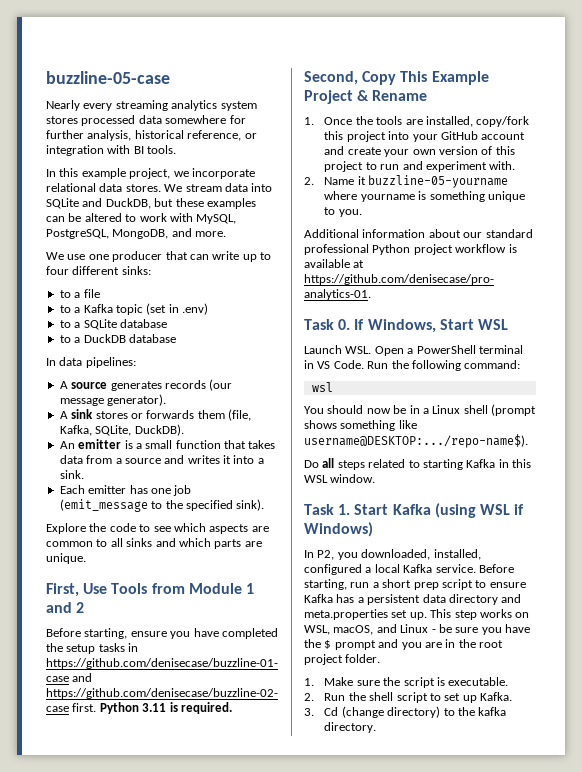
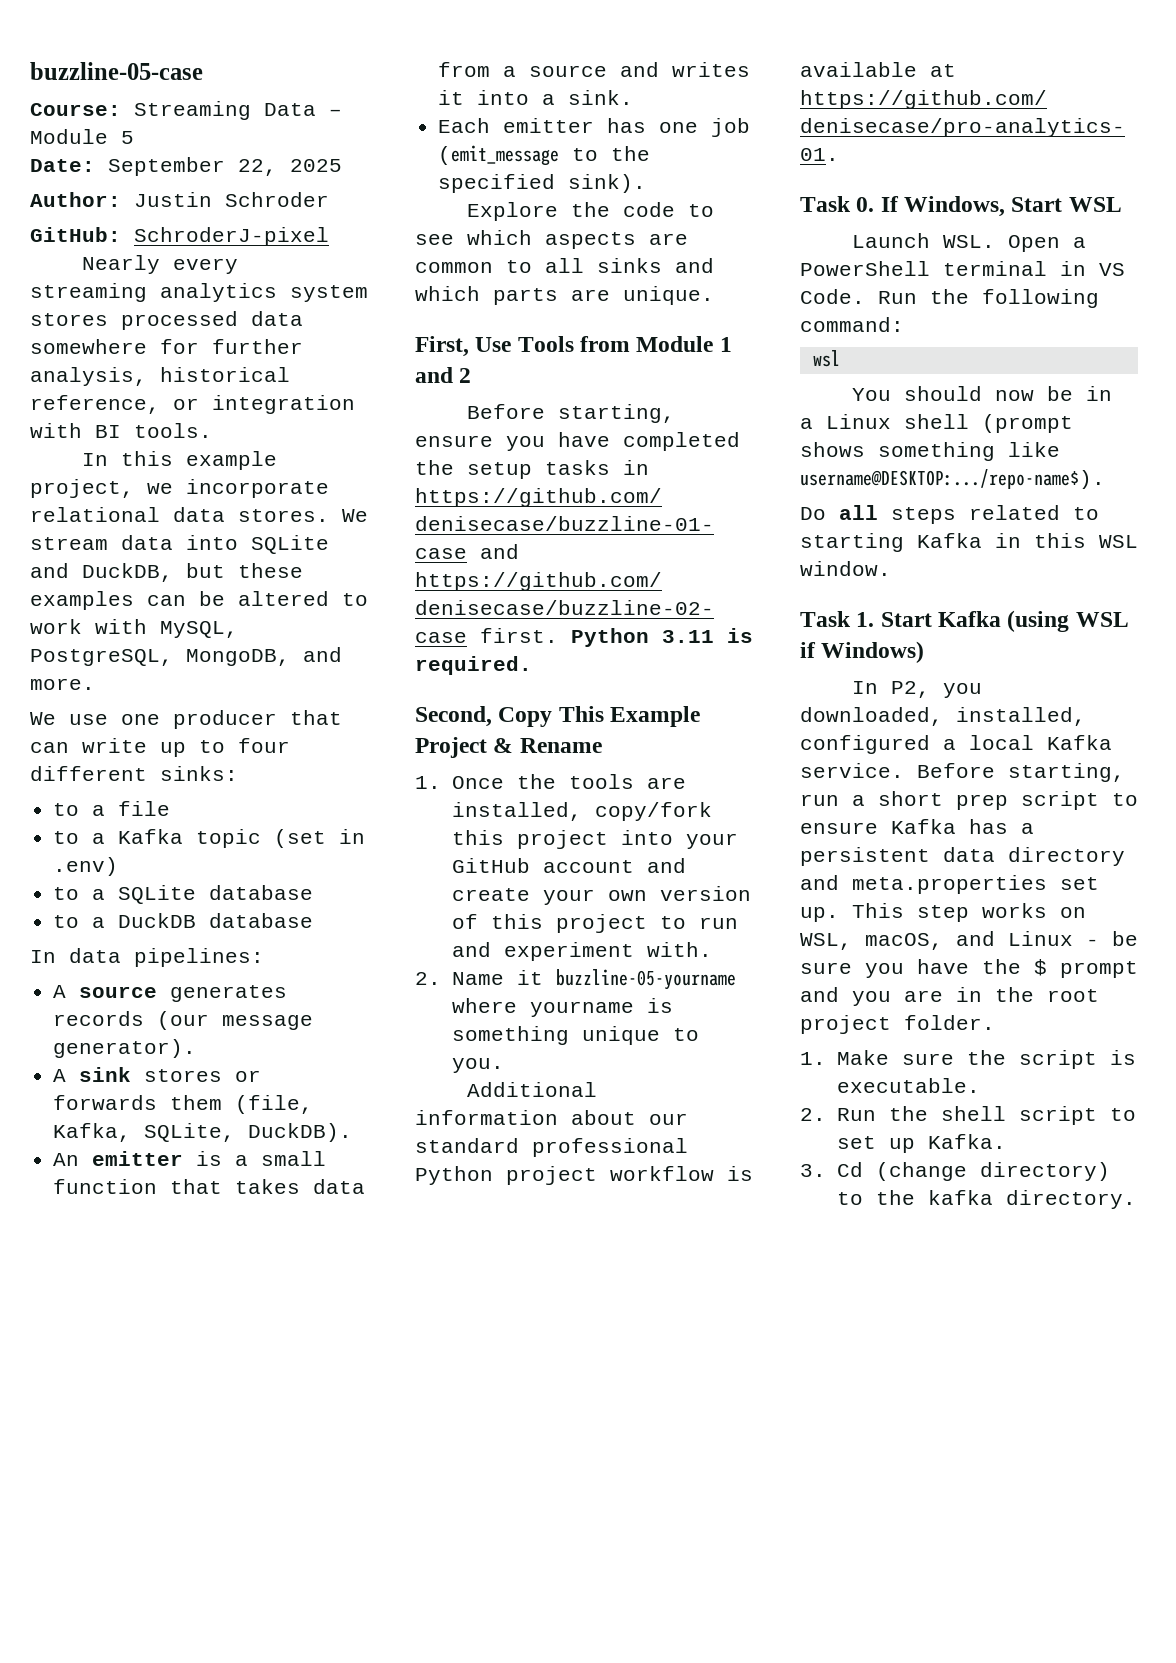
+ Course: Streaming Data – Module 5
+ Date: September 22, 2025
+ Author: Justin Schroder
+ GitHub: SchroderJ-pixel

